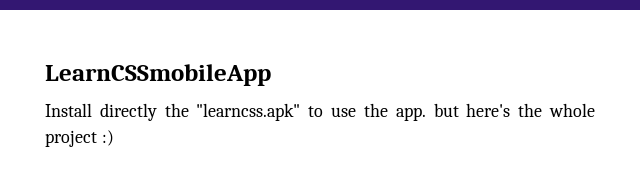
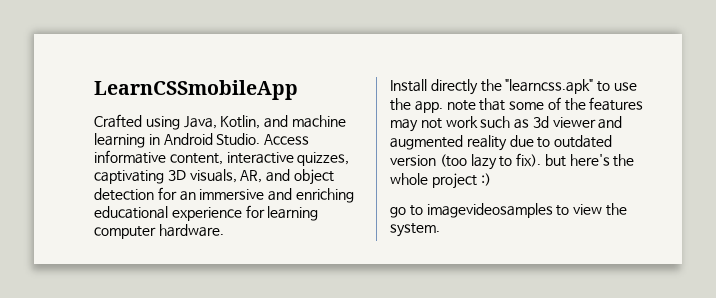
+ Crafted using Java, Kotlin, and machine learning in Android Studio. Access informative content, interactive quizzes, captivating 3D visuals, AR, and object detection for an immersive and enriching educational experience for learning computer hardware.
- Install directly the "learncss.apk" to use the app. but here's the whole project :)
+ Install directly the "learncss.apk" to use the app. note that some of the features may not work such as 3d viewer and augmented reality due to outdated version (too lazy to fix). but here's the whole project :)
+ go to imagevideosamples to view the system.

